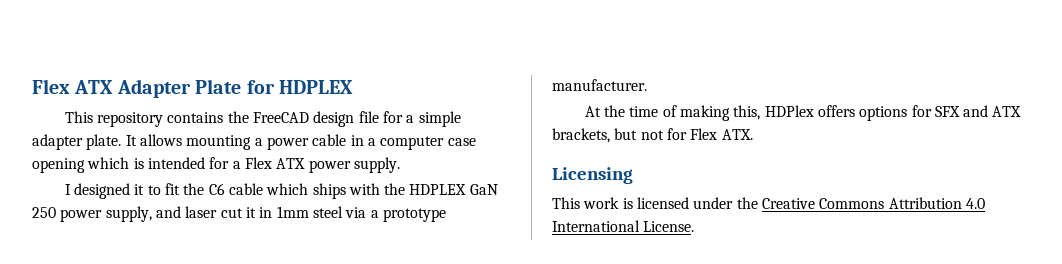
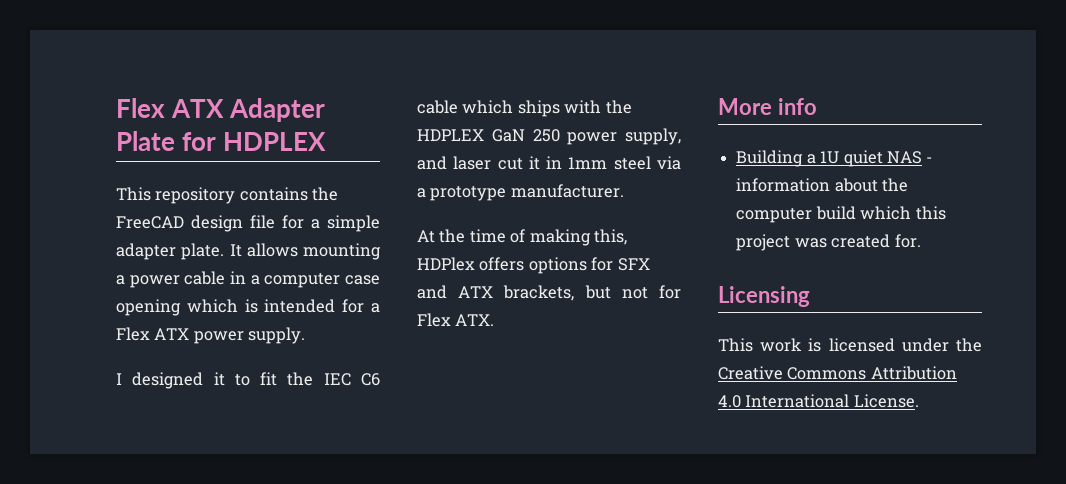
- I designed it to fit the C6 cable which ships with the HDPLEX GaN 250 power supply, and laser cut it in 1mm steel via a prototype manufacturer.
+ I designed it to fit the IEC C6 cable which ships with the HDPLEX GaN 250 power supply, and laser cut it in 1mm steel via a prototype manufacturer.
+ More info
+ Building a 1U quiet NAS - information about the computer build which this project was created for.

